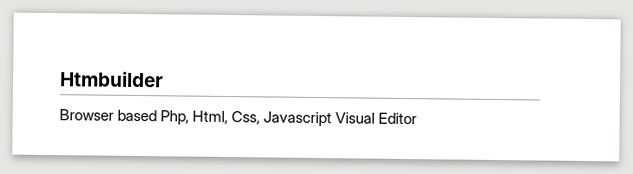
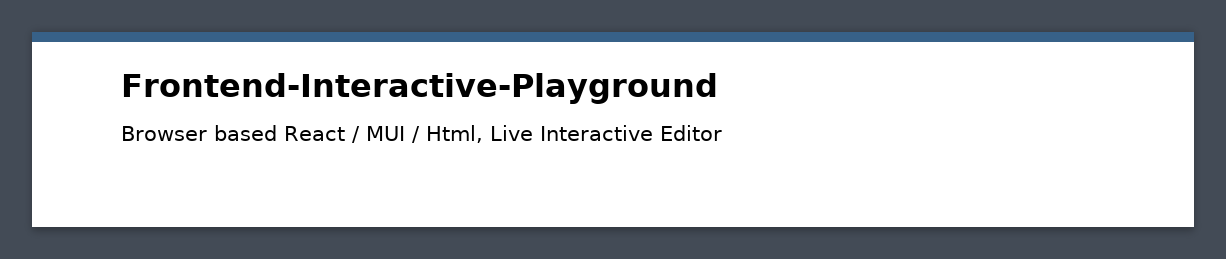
- Htmbuilder
+ Frontend-Interactive-Playground
- Browser based Php, Html, Css, Javascript Visual Editor
+ Browser based React / MUI / Html, Live Interactive Editor

